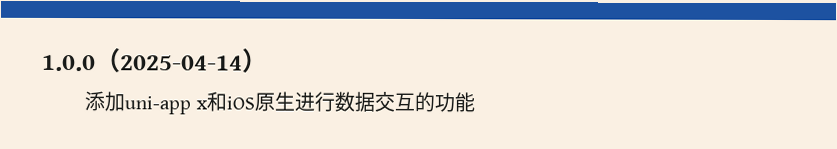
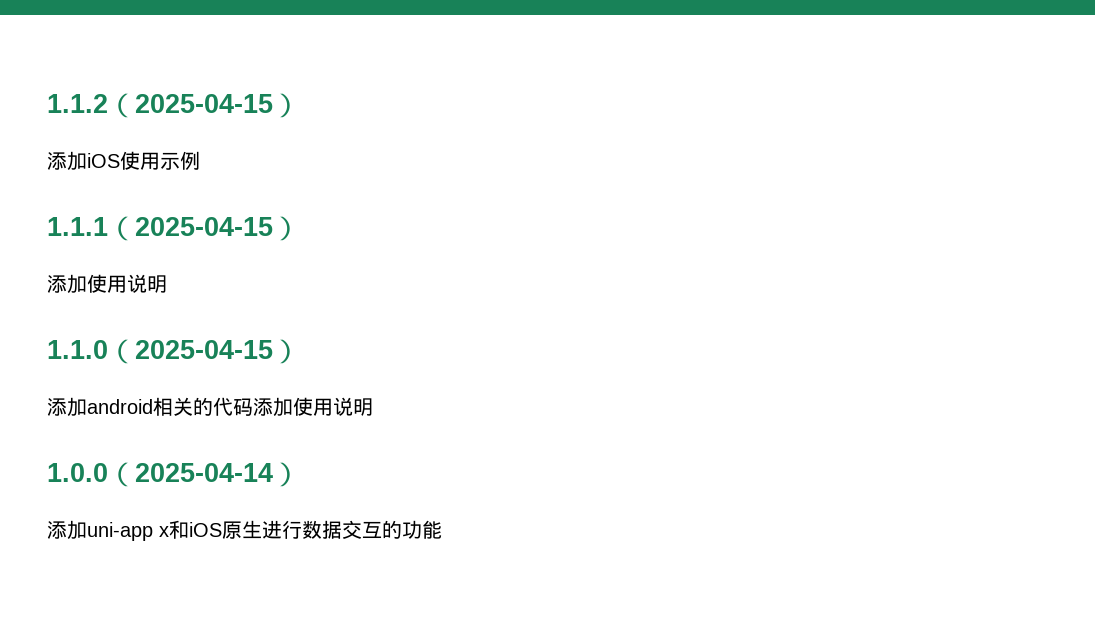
+ 1.1.2（2025-04-15）
+ 添加iOS使用示例
+ 1.1.1（2025-04-15）
+ 添加使用说明
+ 1.1.0（2025-04-15）
+ 添加android相关的代码添加使用说明

